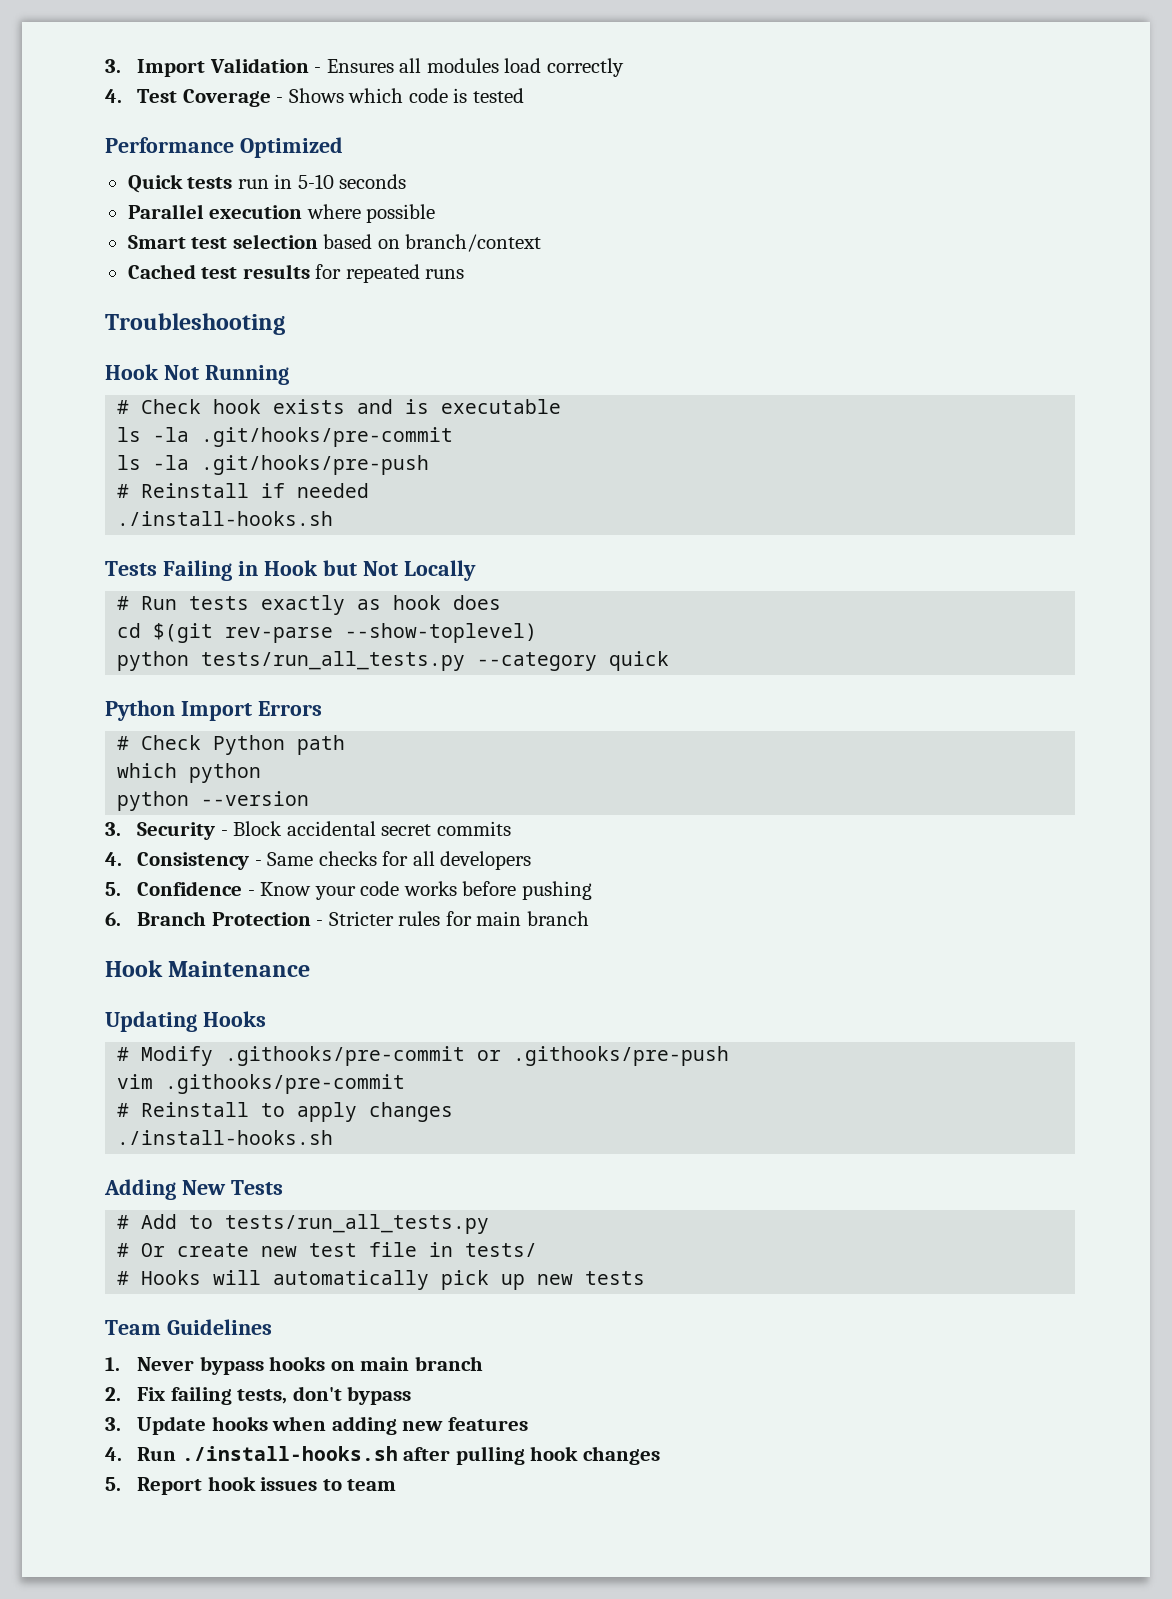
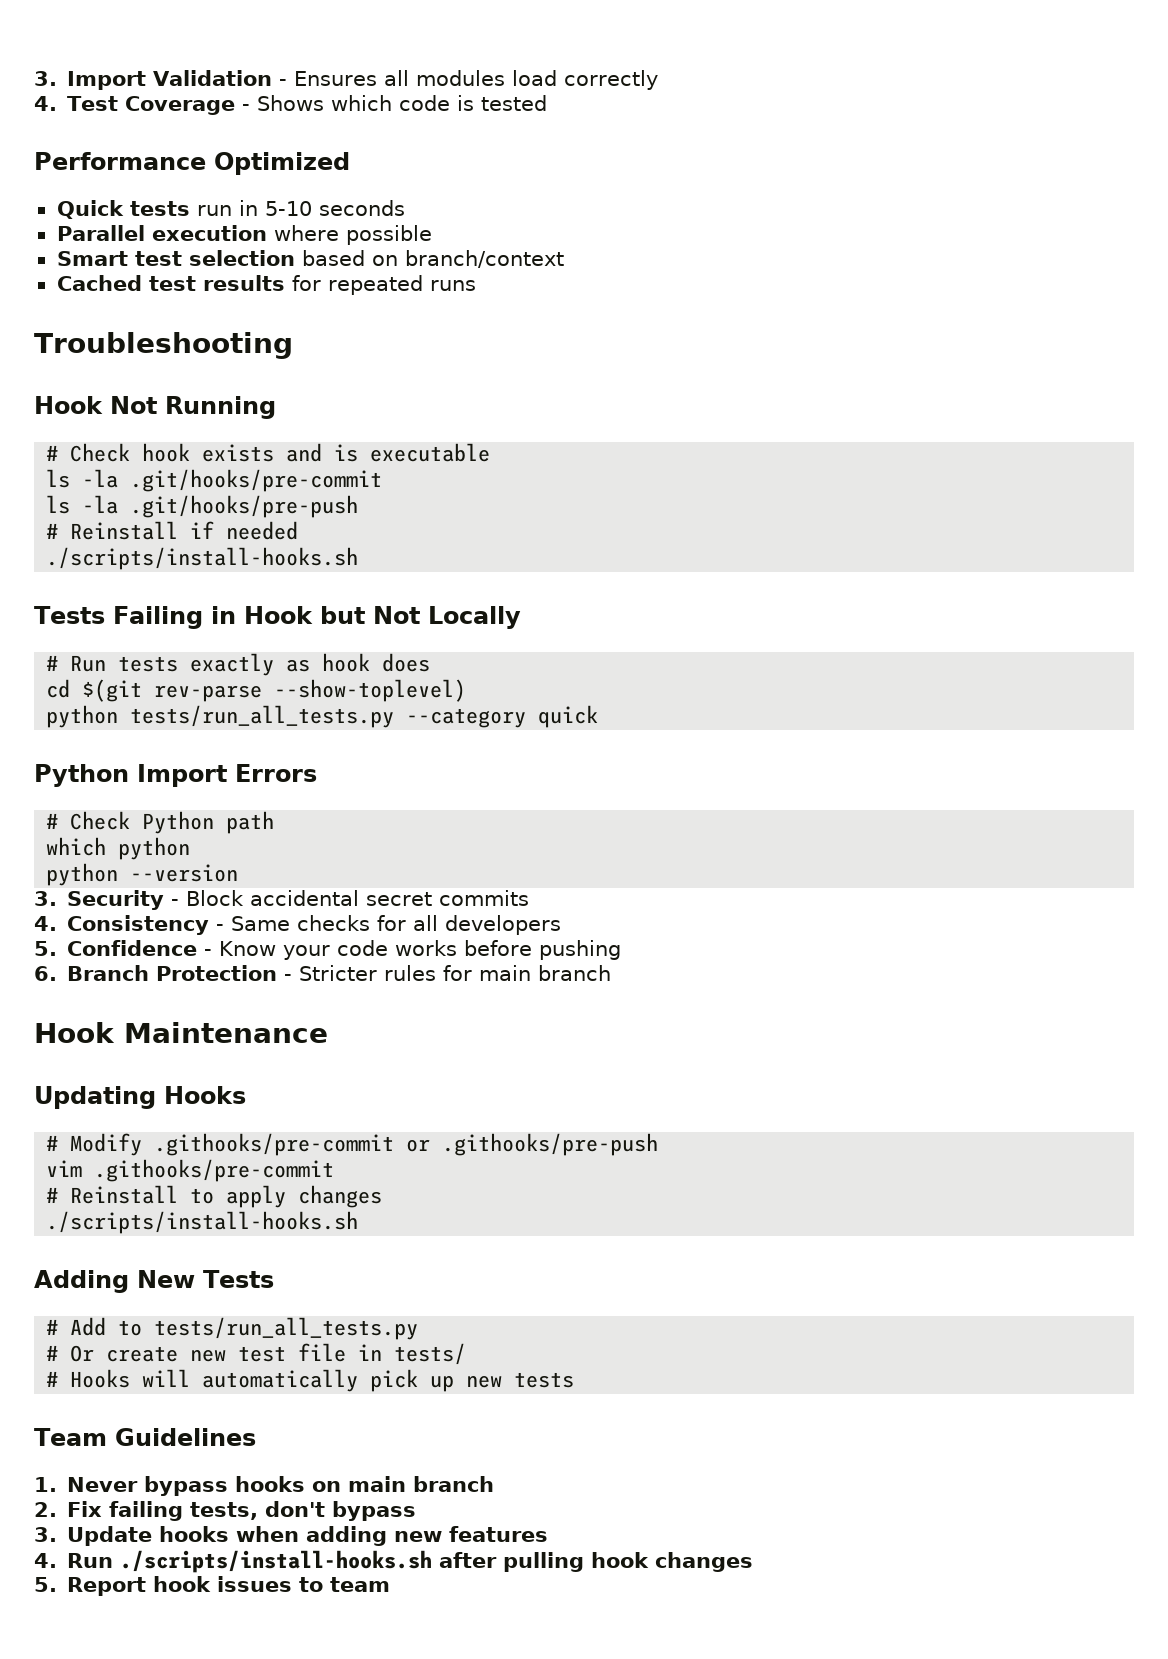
  # Reinstall if needed
- ./install-hooks.sh
+ ./scripts/install-hooks.sh
  # Reinstall to apply changes
- ./install-hooks.sh
+ ./scripts/install-hooks.sh
- 4. Run ./install-hooks.sh after pulling hook changes
+ 4. Run ./scripts/install-hooks.sh after pulling hook changes

